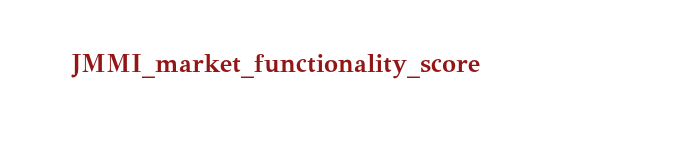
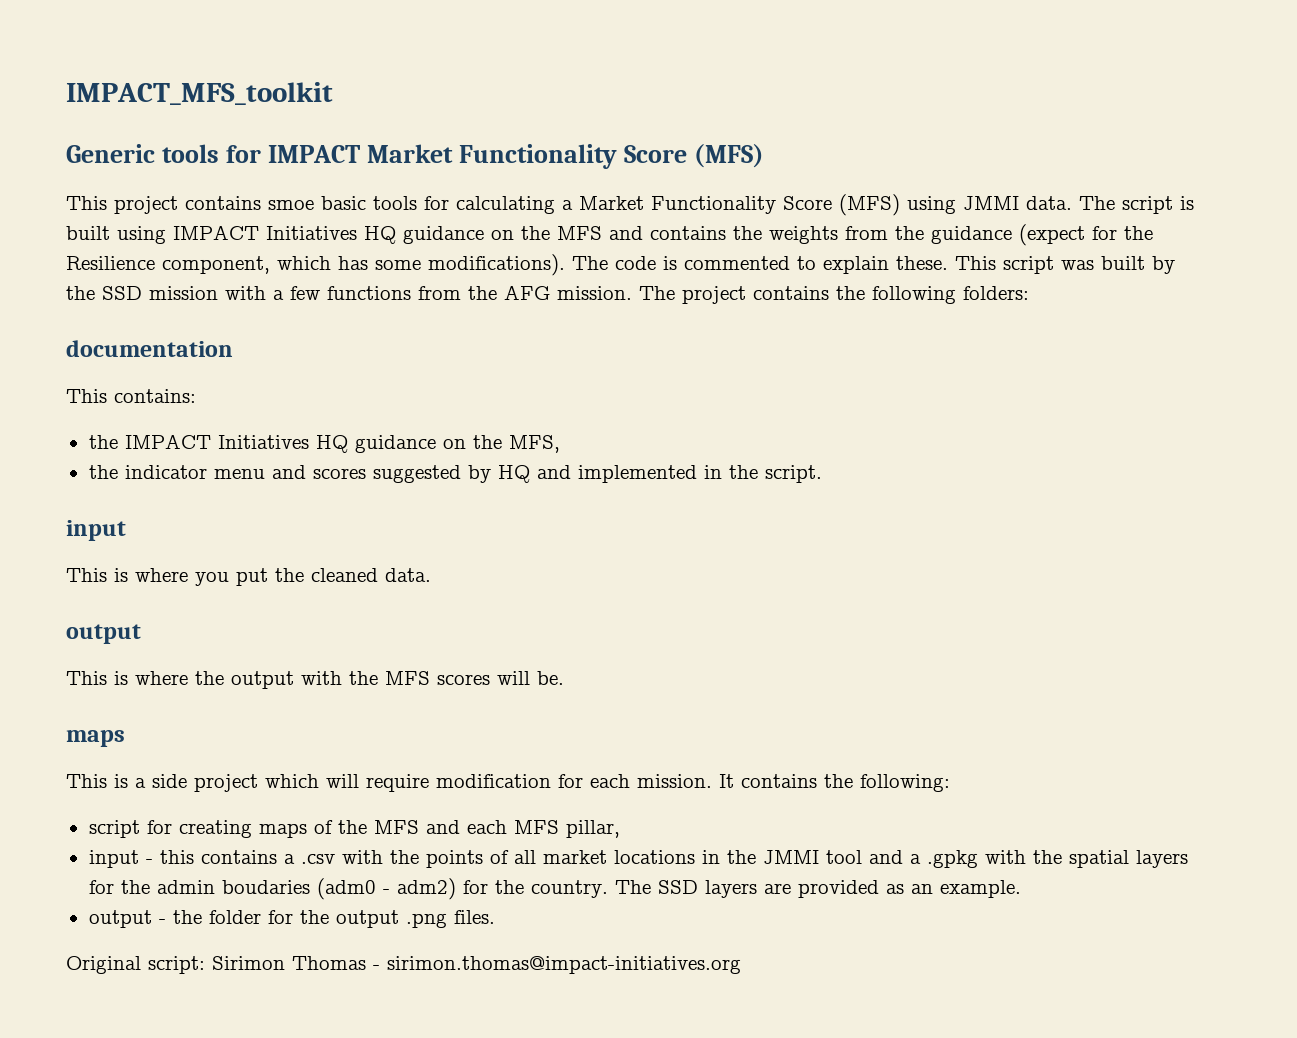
- JMMI_market_functionality_score
+ IMPACT_MFS_toolkit
+ Generic tools for IMPACT Market Functionality Score (MFS)
+ This project contains smoe basic tools for calculating a Market Functionality Score (MFS) using JMMI data. The script is built using IMPACT Initiatives HQ guidance on the MFS and contains the weights from the guidance (expect for the Resilience component, which has some modifications). The code is commented to explain these. This script was built by the SSD mission with a few functions from the AFG mission. The project contains the following folders:
+ documentation
+ This contains:
+ the IMPACT Initiatives HQ guidance on the MFS,
+ the indicator menu and scores suggested by HQ and implemented in the script.
+ input
+ This is where you put the cleaned data.
+ output
+ This is where the output with the MFS scores will be.
+ maps
+ This is a side project which will require modification for each mission. It contains the following:
+ script for creating maps of the MFS and each MFS pillar,
+ input - this contains a .csv with the points of all market locations in the JMMI tool and a .gpkg with the spatial layers for the admin boudaries (adm0 - adm2) for the country. The SSD layers are provided as an example.
+ output - the folder for the output .png files.
+ Original script: Sirimon Thomas - sirimon.thomas@impact-initiatives.org

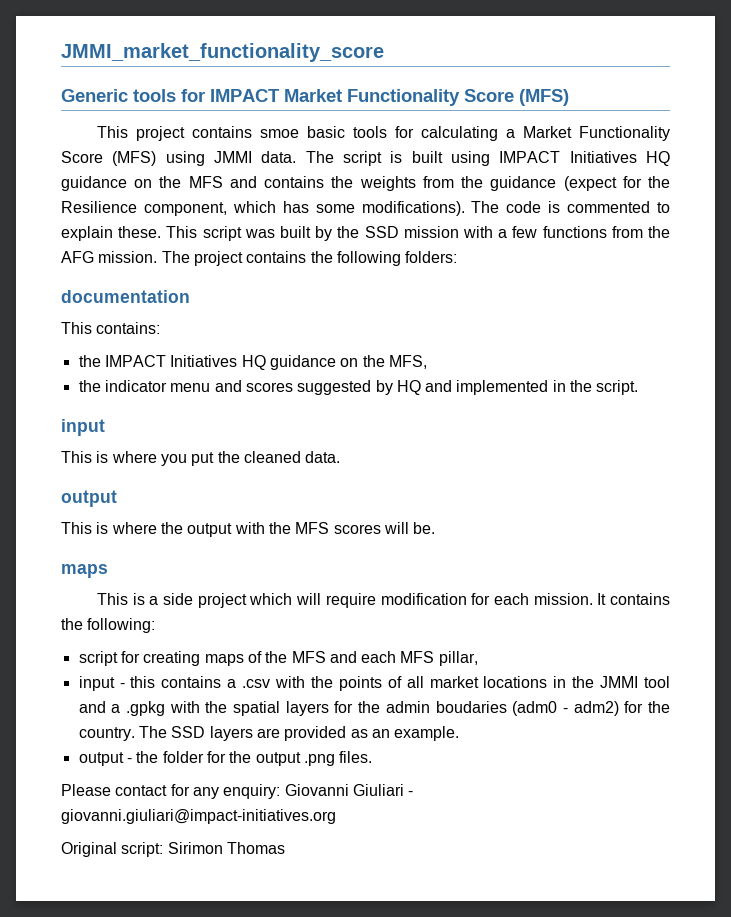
- IMPACT_MFS_toolkit
+ JMMI_market_functionality_score
+ Please contact for any enquiry: Giovanni Giuliari - giovanni.giuliari@impact-initiatives.org
- Original script: Sirimon Thomas - sirimon.thomas@impact-initiatives.org
+ Original script: Sirimon Thomas

